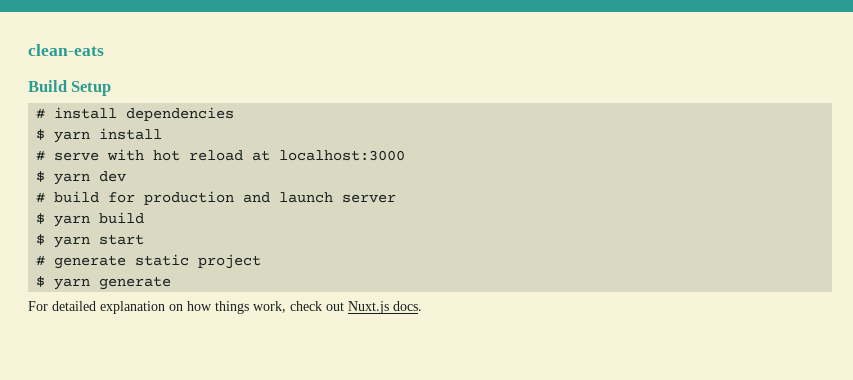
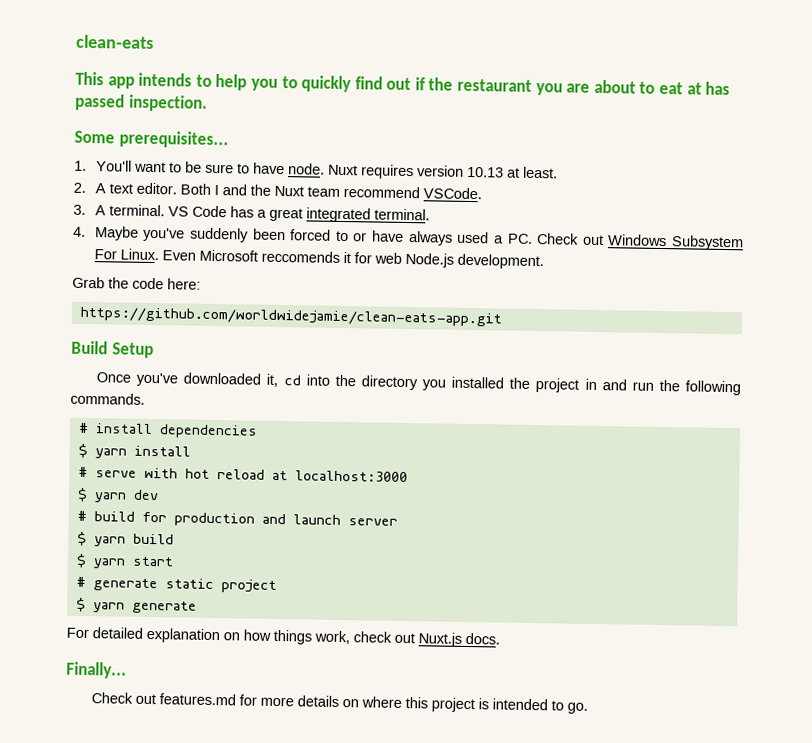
+ This app intends to help you to quickly find out if the restaurant you are about to eat at has passed inspection.
+ Some prerequisites...
+ 1. You'll want to be sure to have node. Nuxt requires version 10.13 at least.
+ 2. A text editor. Both I and the Nuxt team recommend VSCode.
+ 3. A terminal. VS Code has a great integrated terminal.
+ 4. Maybe you've suddenly been forced to or have always used a PC. Check out Windows Subsystem For Linux. Even Microsoft reccomends it for web Node.js development.
+ Grab the code here:
+ https://github.com/worldwidejamie/clean-eats-app.git
  Build Setup
+ Once you've downloaded it, cd into the directory you installed the project in and run the following commands.
+ Finally...
+ Check out features.md for more details on where this project is intended to go.

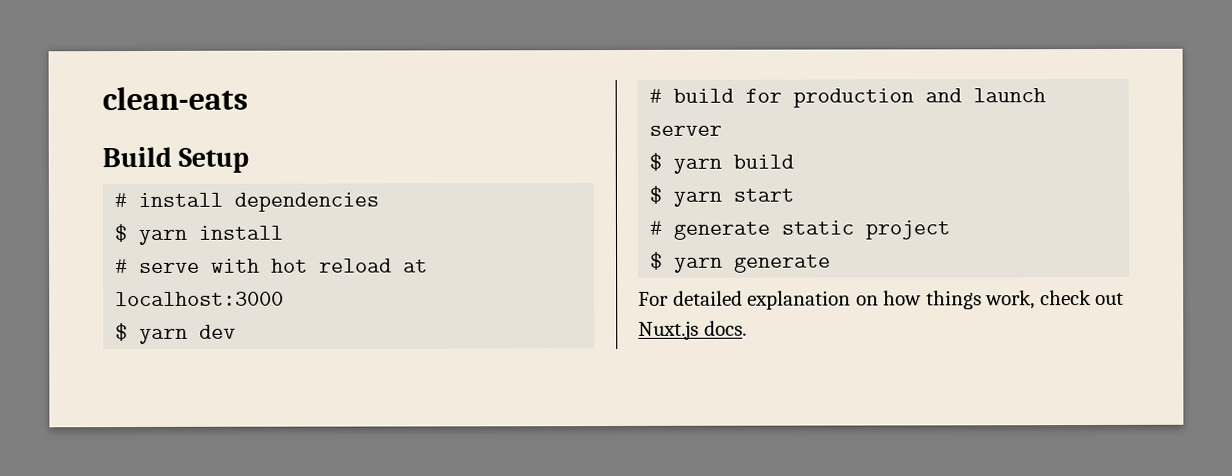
- This app intends to help you to quickly find out if the restaurant you are about to eat at has passed inspection.
- Some prerequisites...
- 1. You'll want to be sure to have node. Nuxt requires version 10.13 at least.
- 2. A text editor. Both I and the Nuxt team recommend VSCode.
- 3. A terminal. VS Code has a great integrated terminal.
- 4. Maybe you've suddenly been forced to or have always used a PC. Check out Windows Subsystem For Linux. Even Microsoft reccomends it for web Node.js development.
- Grab the code here:
- https://github.com/worldwidejamie/clean-eats-app.git
  Build Setup
- Once you've downloaded it, cd into the directory you installed the project in and run the following commands.
- Finally...
- Check out features.md for more details on where this project is intended to go.

